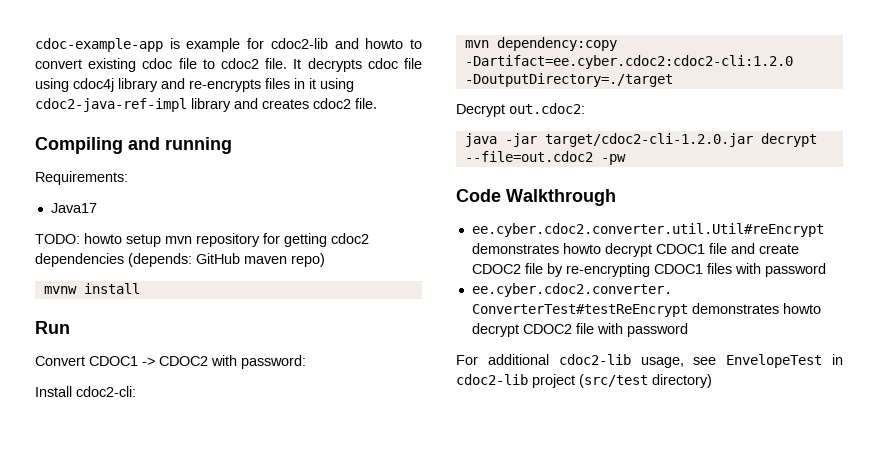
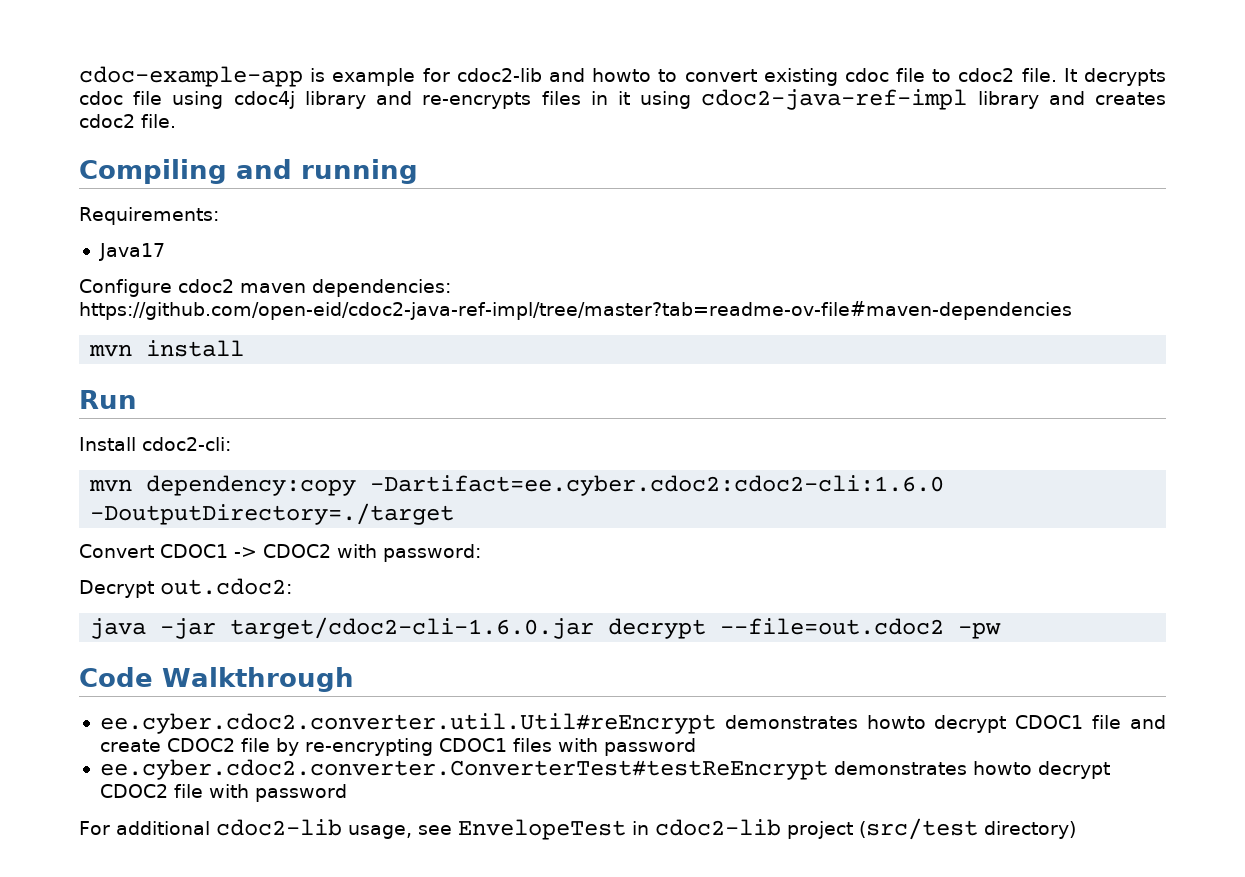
- TODO: howto setup mvn repository for getting cdoc2 dependencies (depends: GitHub maven repo)
- mvnw install
+ Configure cdoc2 maven dependencies: https://github.com/open-eid/cdoc2-java-ref-impl/tree/master?tab=readme-ov-file#maven-dependencies
+ mvn install
  Run
+ Install cdoc2-cli:
+ mvn dependency:copy -Dartifact=ee.cyber.cdoc2:cdoc2-cli:1.6.0 -DoutputDirectory=./target
- Install cdoc2-cli:
- mvn dependency:copy -Dartifact=ee.cyber.cdoc2:cdoc2-cli:1.2.0 -DoutputDirectory=./target
- java -jar target/cdoc2-cli-1.2.0.jar decrypt --file=out.cdoc2 -pw
+ java -jar target/cdoc2-cli-1.6.0.jar decrypt --file=out.cdoc2 -pw

